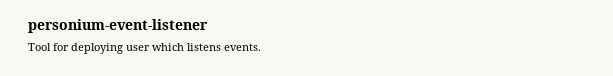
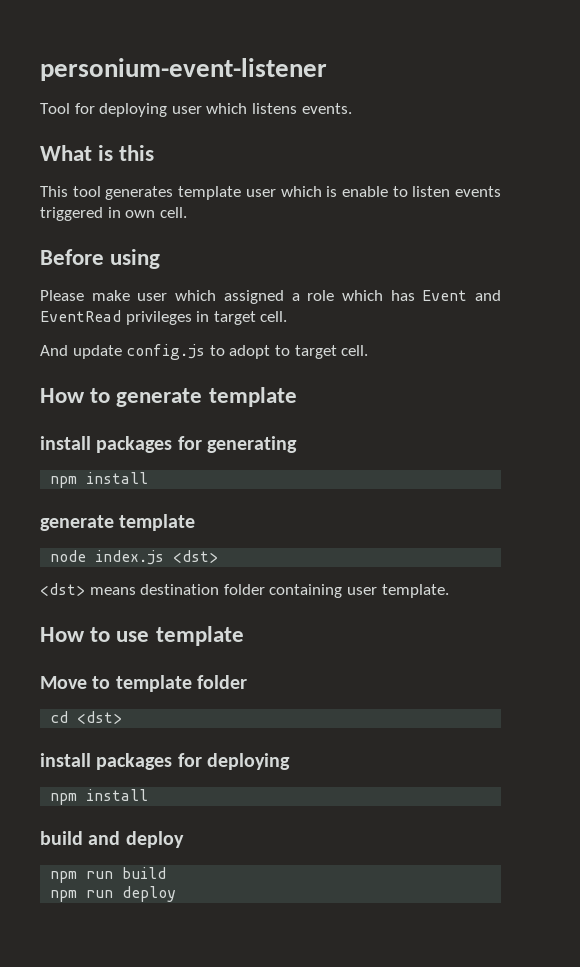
+ What is this
+ This tool generates template user which is enable to listen events triggered in own cell.
+ Before using
+ Please make user which assigned a role which has Event and EventRead privileges in target cell.
+ And update config.js to adopt to target cell.
+ How to generate template
+ install packages for generating
+ npm install
+ generate template
+ node index.js <dst>
+ <dst> means destination folder containing user template.
+ How to use template
+ Move to template folder
+ cd <dst>
+ install packages for deploying
+ npm install
+ build and deploy
+ npm run build
+ npm run deploy

